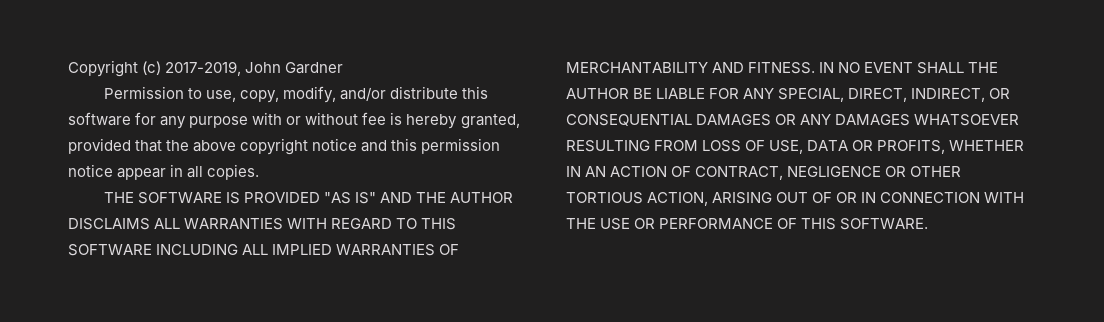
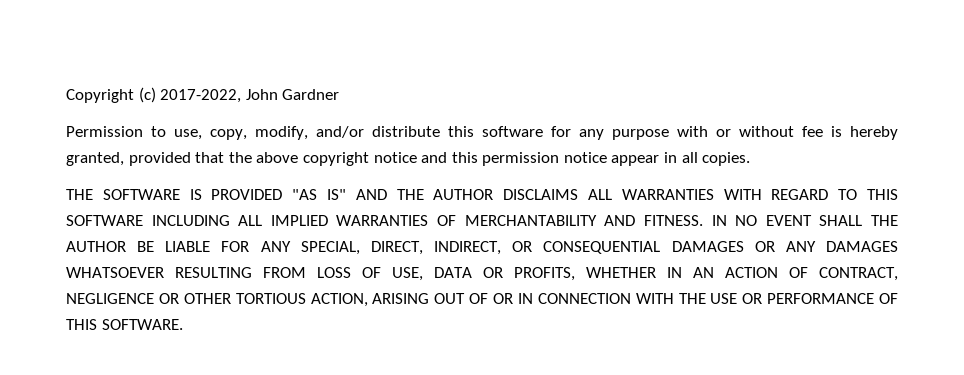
- Copyright (c) 2017-2019, John Gardner
+ Copyright (c) 2017-2022, John Gardner

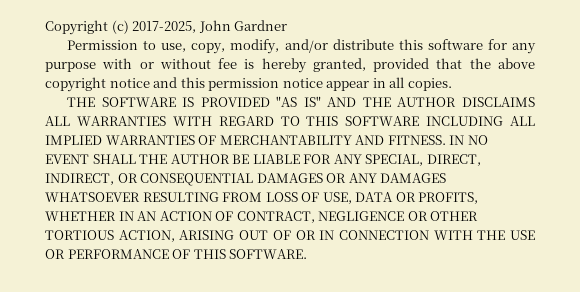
- Copyright (c) 2017-2022, John Gardner
+ Copyright (c) 2017-2025, John Gardner

